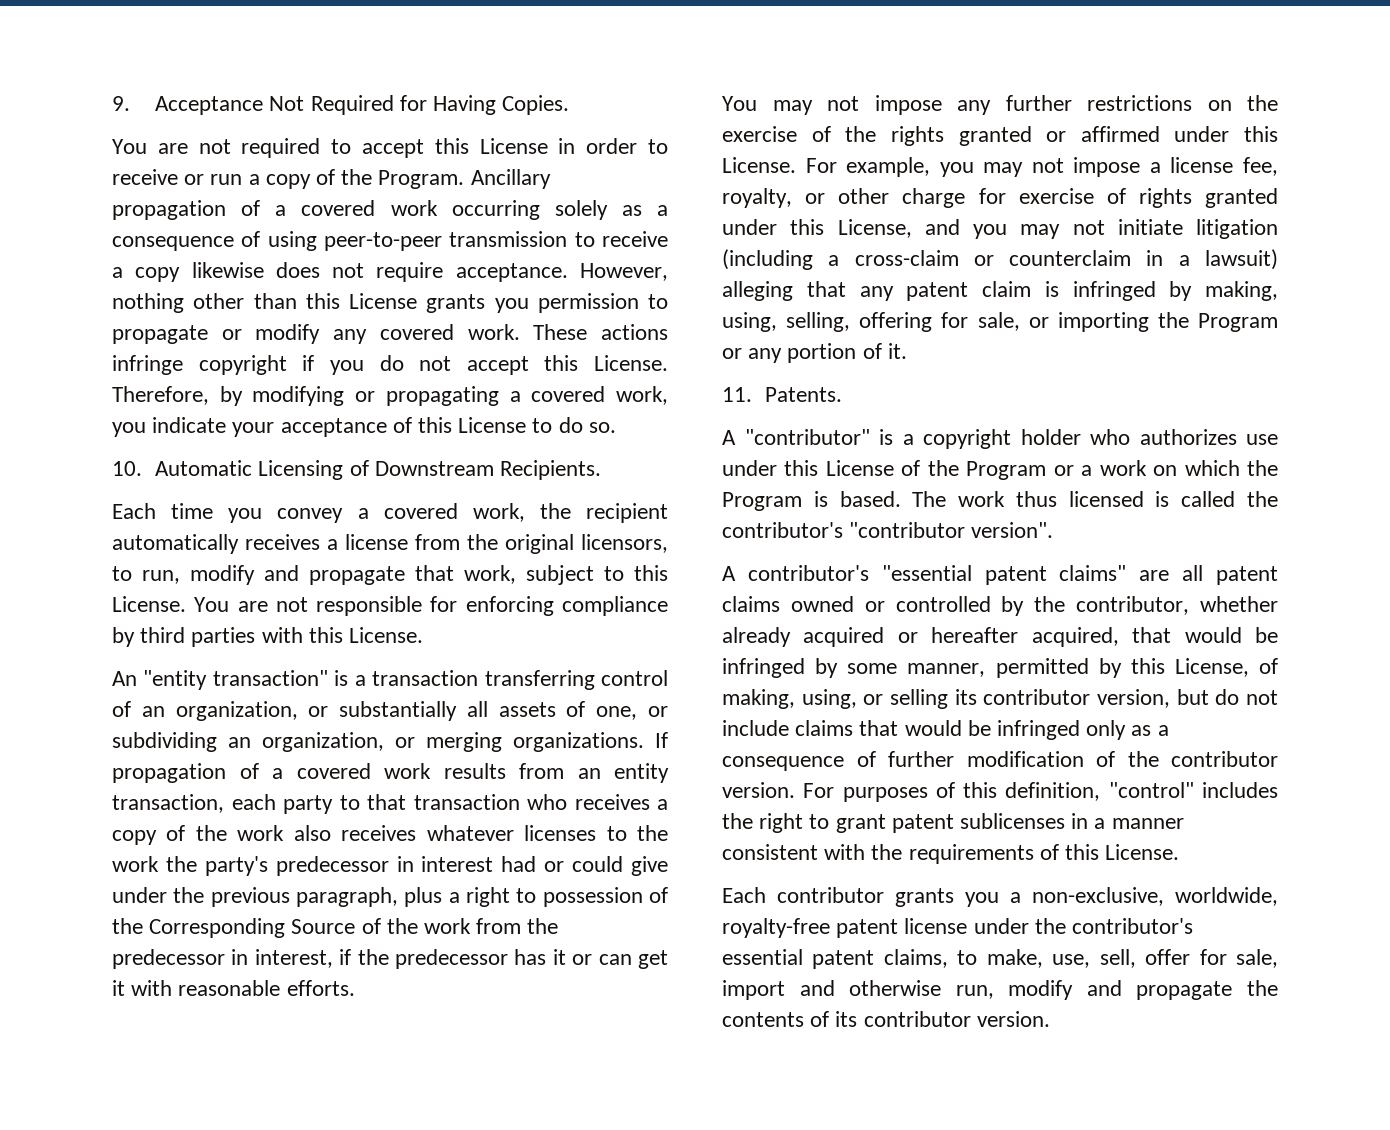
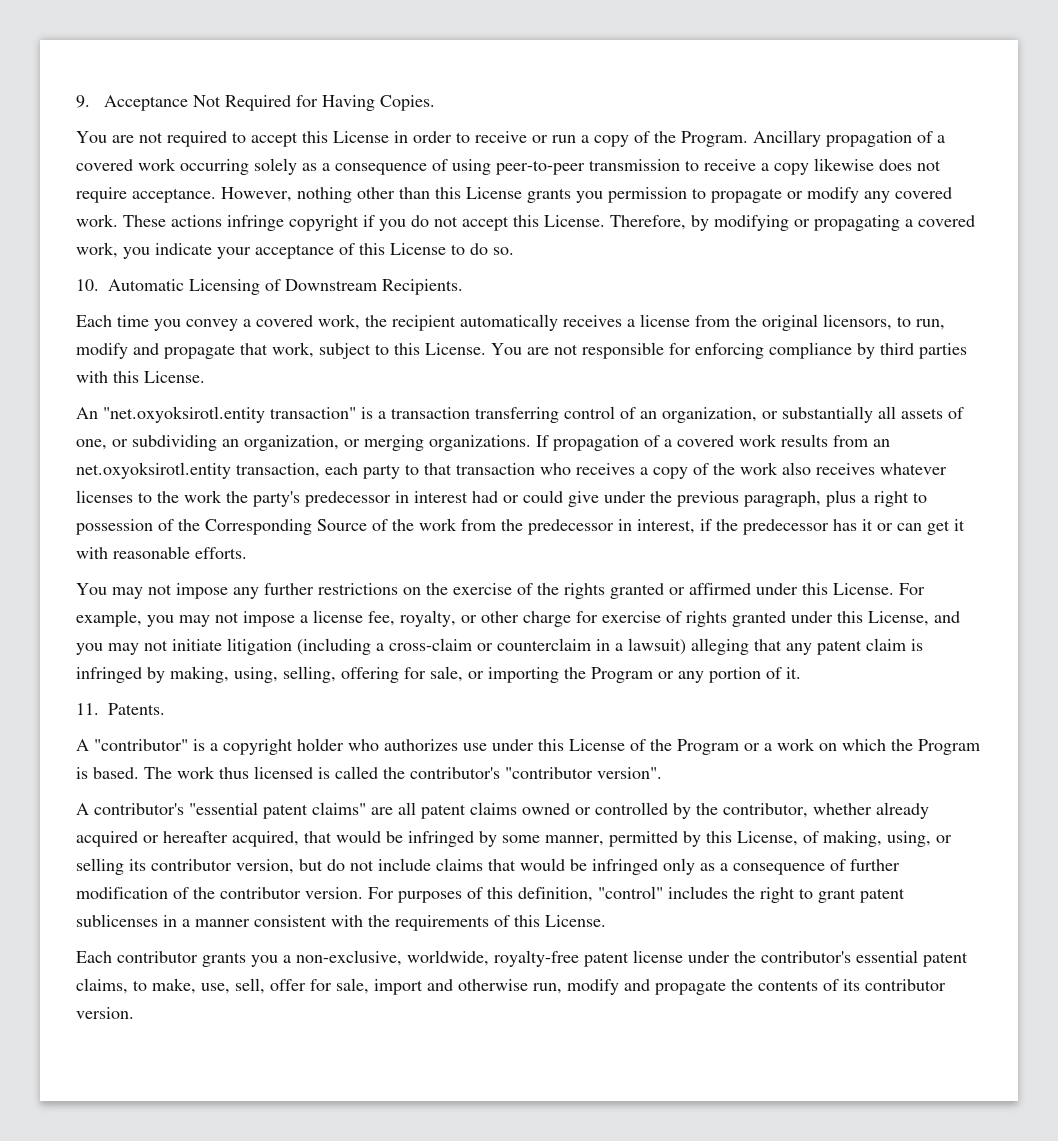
- An "entity transaction" is a transaction transferring control of an organization, or substantially all assets of one, or subdividing an organization, or merging organizations.
+ An "net.oxyoksirotl.entity transaction" is a transaction transferring control of an organization, or substantially all assets of one, or subdividing an organization, or merging organizations.
- If propagation of a covered work results from an entity transaction, each party to that transaction who receives a copy of the work also receives whatever licenses to the work the party's predecessor in interest had or could give under the previous paragraph, plus a right to possession of the Corresponding Source of the work from the predecessor in interest, if the predecessor has it or can get it with reasonable efforts.
+ If propagation of a covered work results from an net.oxyoksirotl.entity transaction, each party to that transaction who receives a copy of the work also receives whatever licenses to the work the party's predecessor in interest had or could give under the previous paragraph, plus a right to possession of the Corresponding Source of the work from the predecessor in interest, if the predecessor has it or can get it with reasonable efforts.

